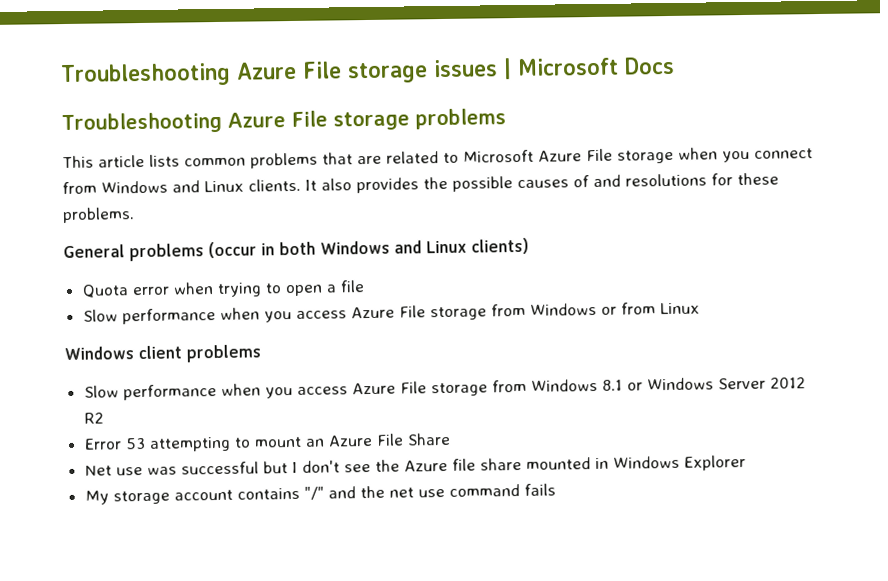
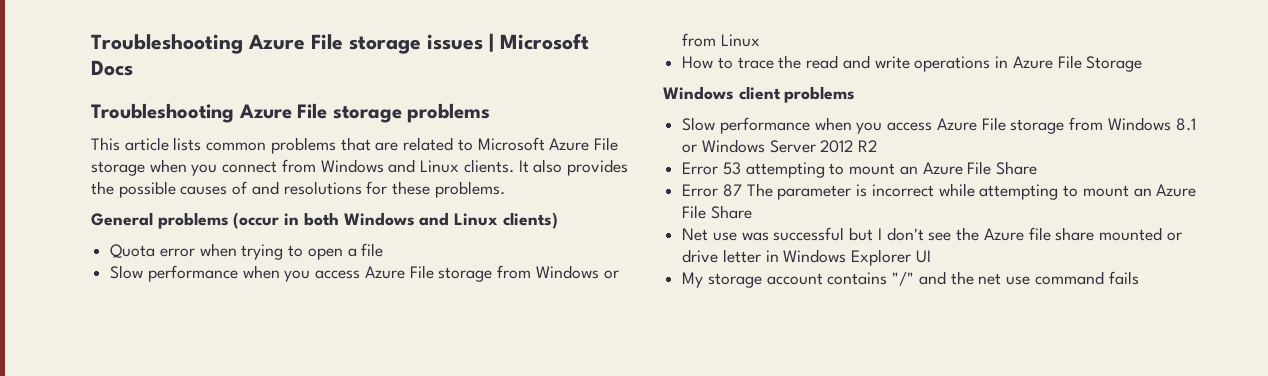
+ How to trace the read and write operations in Azure File Storage
+ Error 87 The parameter is incorrect while attempting to mount an Azure File Share
- Net use was successful but I don't see the Azure file share mounted in Windows Explorer
+ Net use was successful but I don't see the Azure file share mounted or drive letter in Windows Explorer UI

